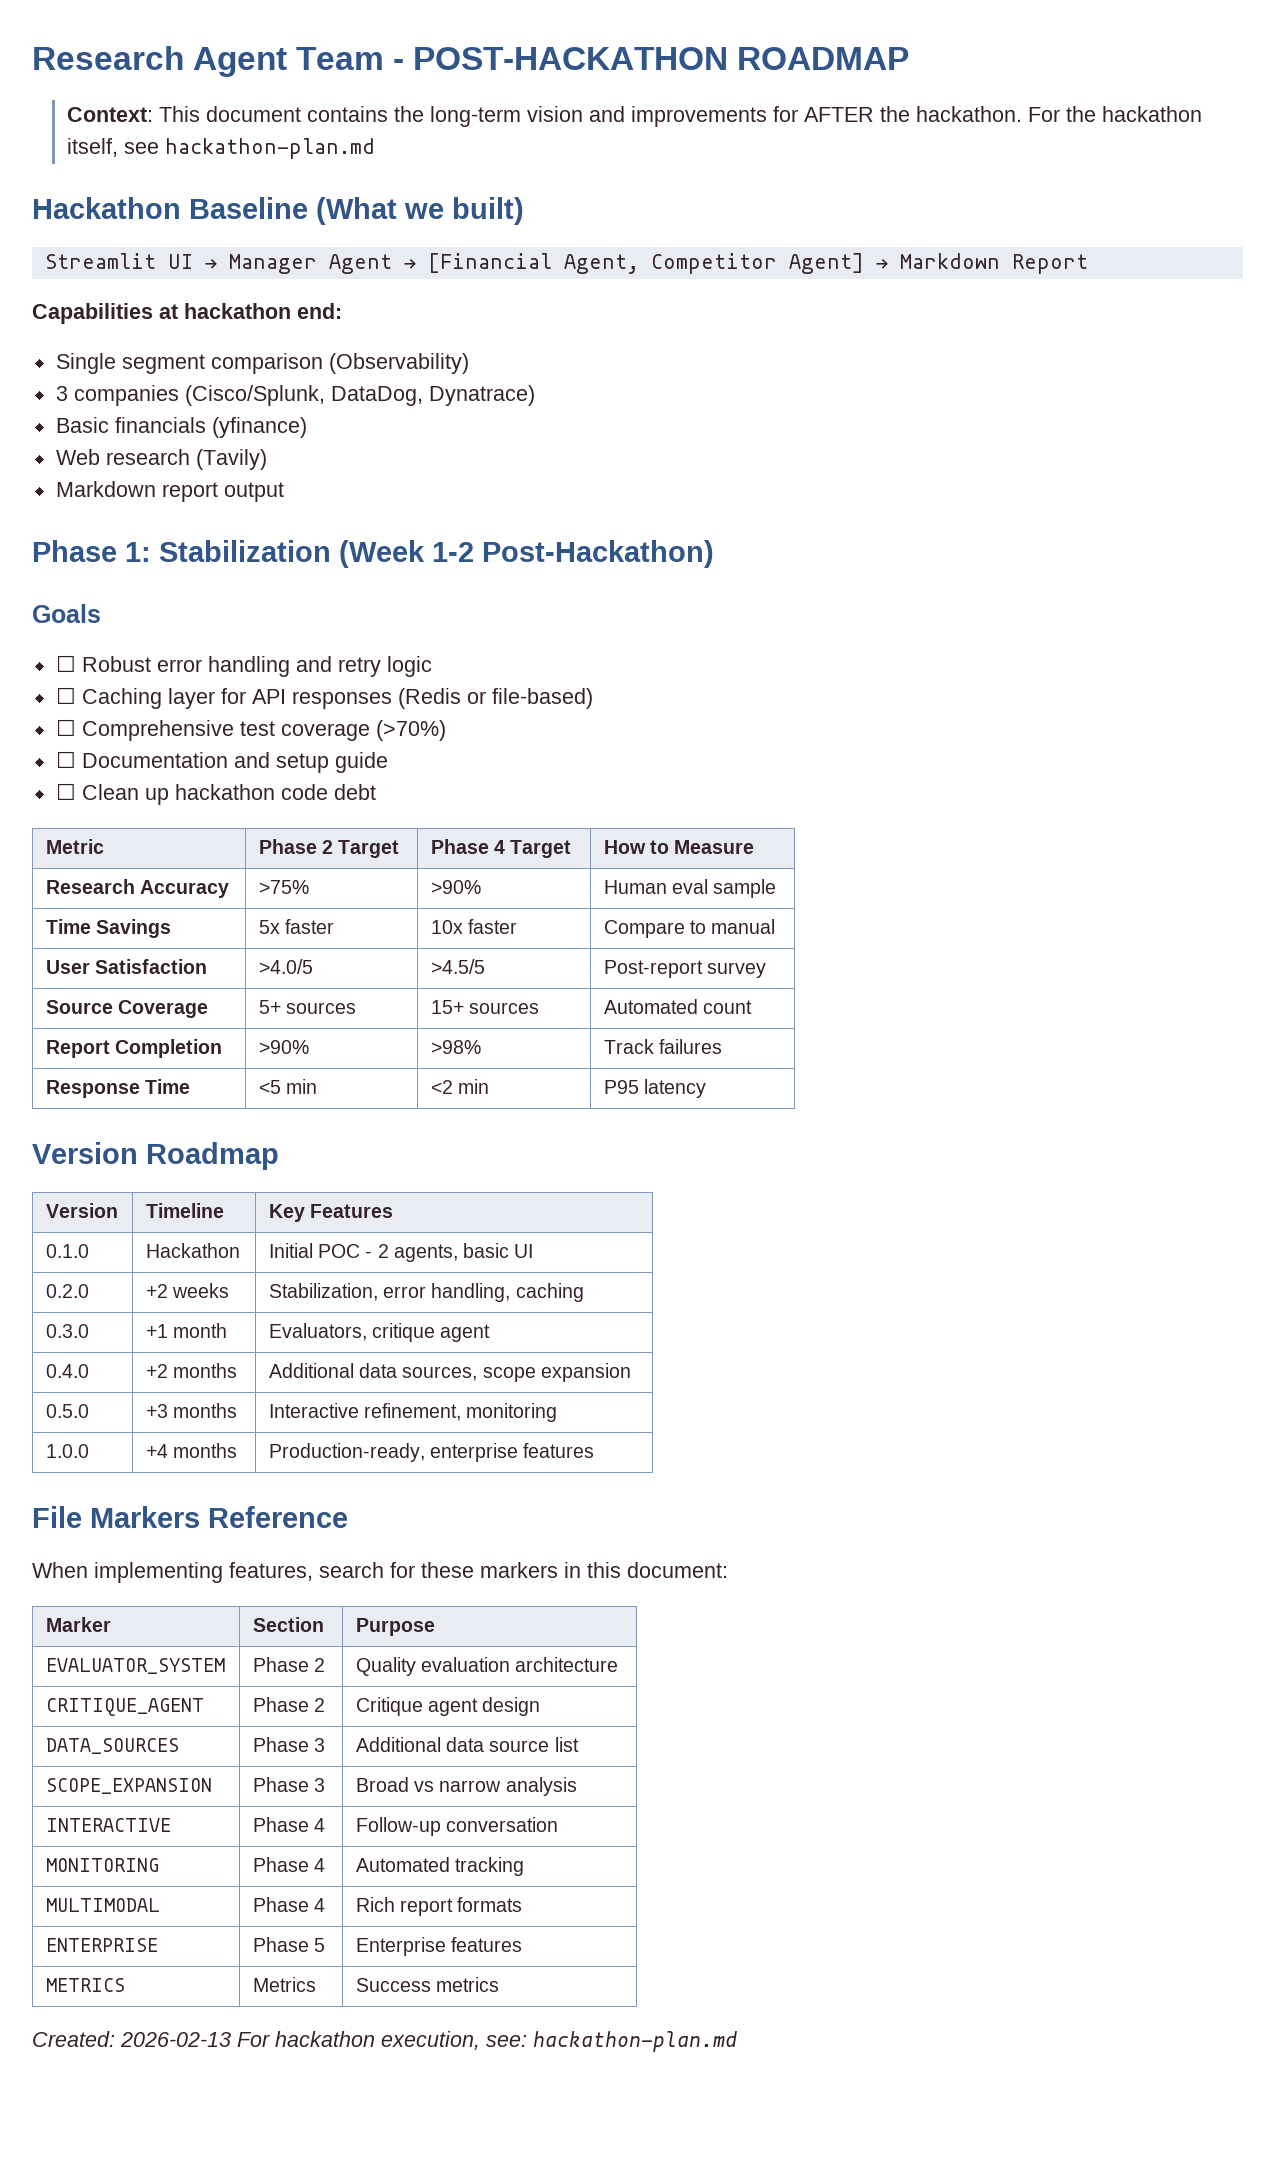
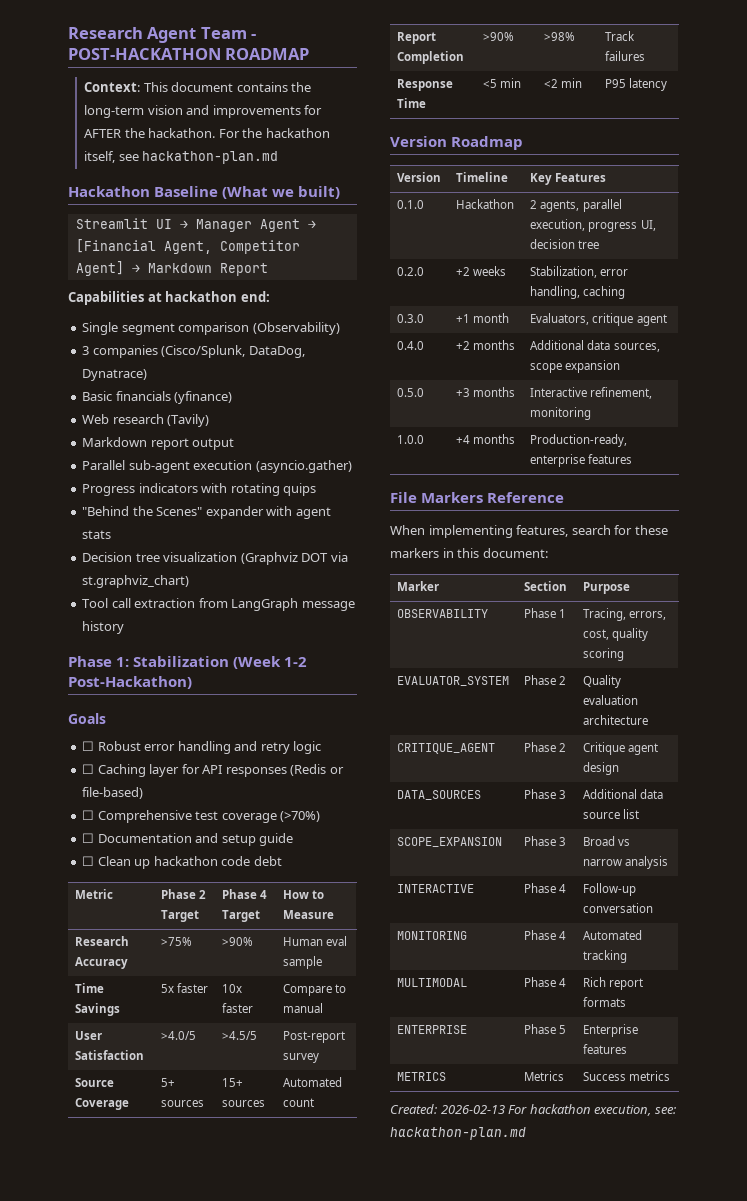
+ Parallel sub-agent execution (asyncio.gather)
+ Progress indicators with rotating quips
+ "Behind the Scenes" expander with agent stats
+ Decision tree visualization (Graphviz DOT via st.graphviz_chart)
+ Tool call extraction from LangGraph message history
- 0.1.0 | Hackathon | Initial POC - 2 agents, basic UI
+ 0.1.0 | Hackathon | 2 agents, parallel execution, progress UI, decision tree
+ OBSERVABILITY | Phase 1 | Tracing, errors, cost, quality scoring

